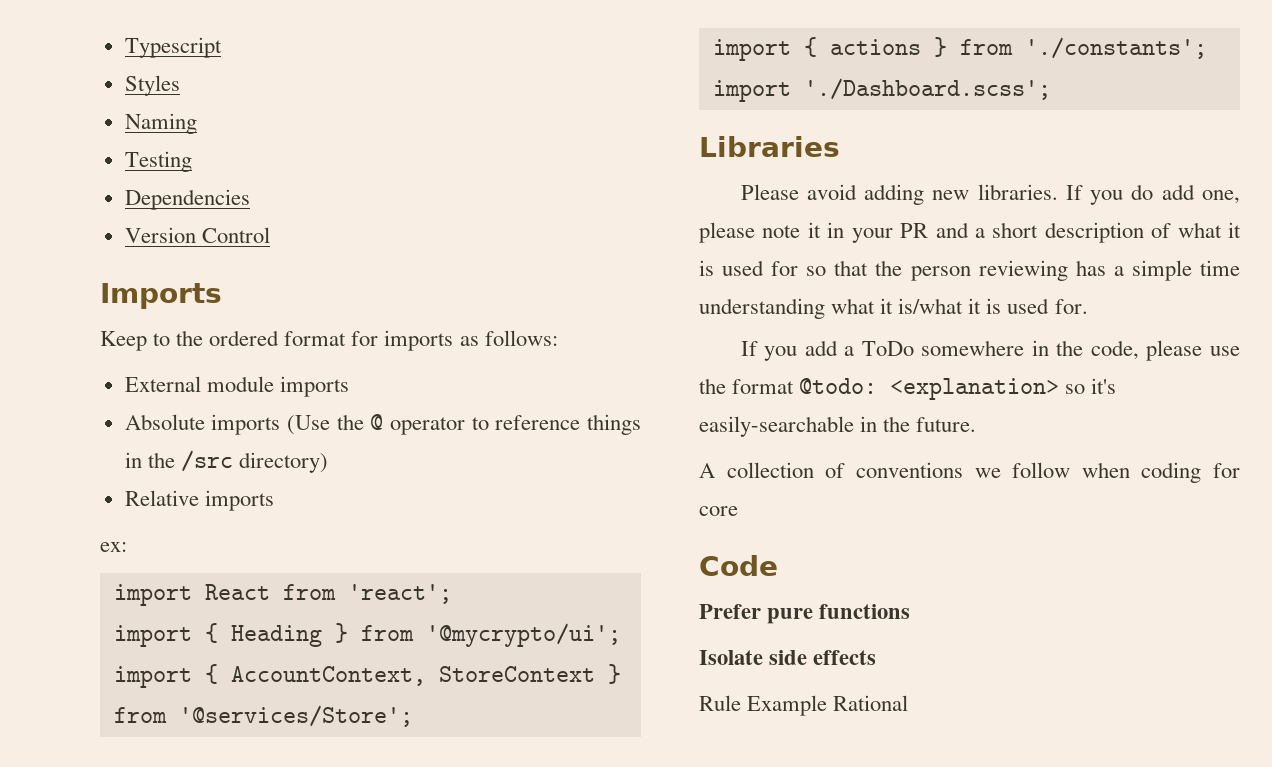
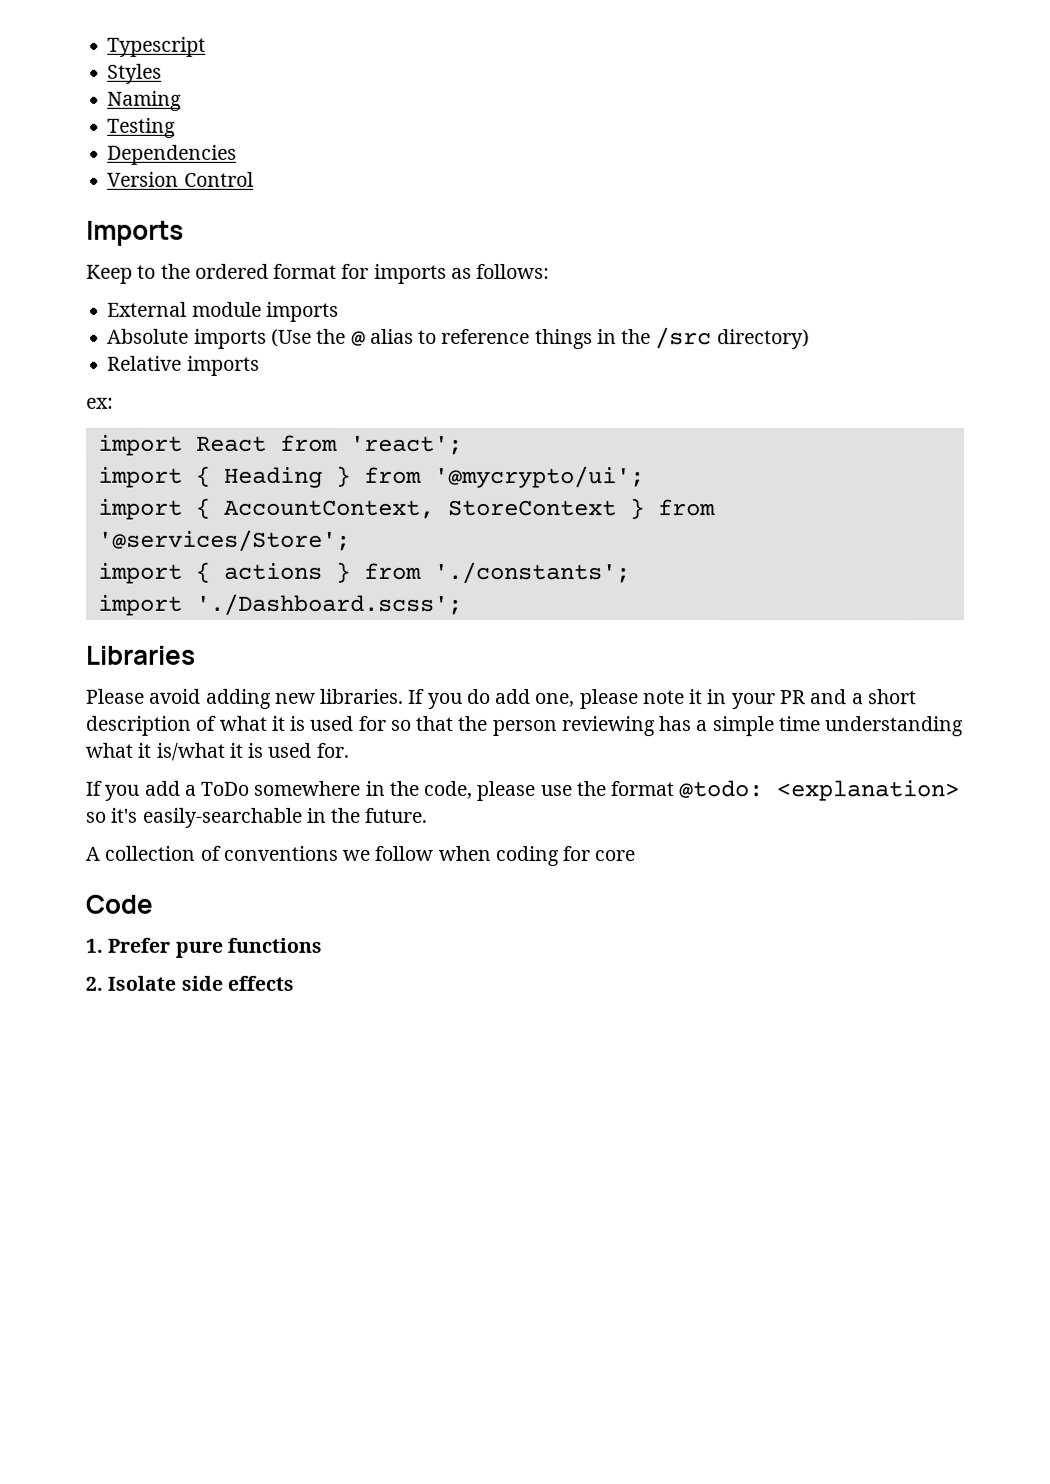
- Absolute imports (Use the @ operator to reference things in the /src directory)
+ Absolute imports (Use the @ alias to reference things in the /src directory)
- Prefer pure functions
+ 1. Prefer pure functions
- Isolate side effects
+ 2. Isolate side effects
- Rule Example Rational

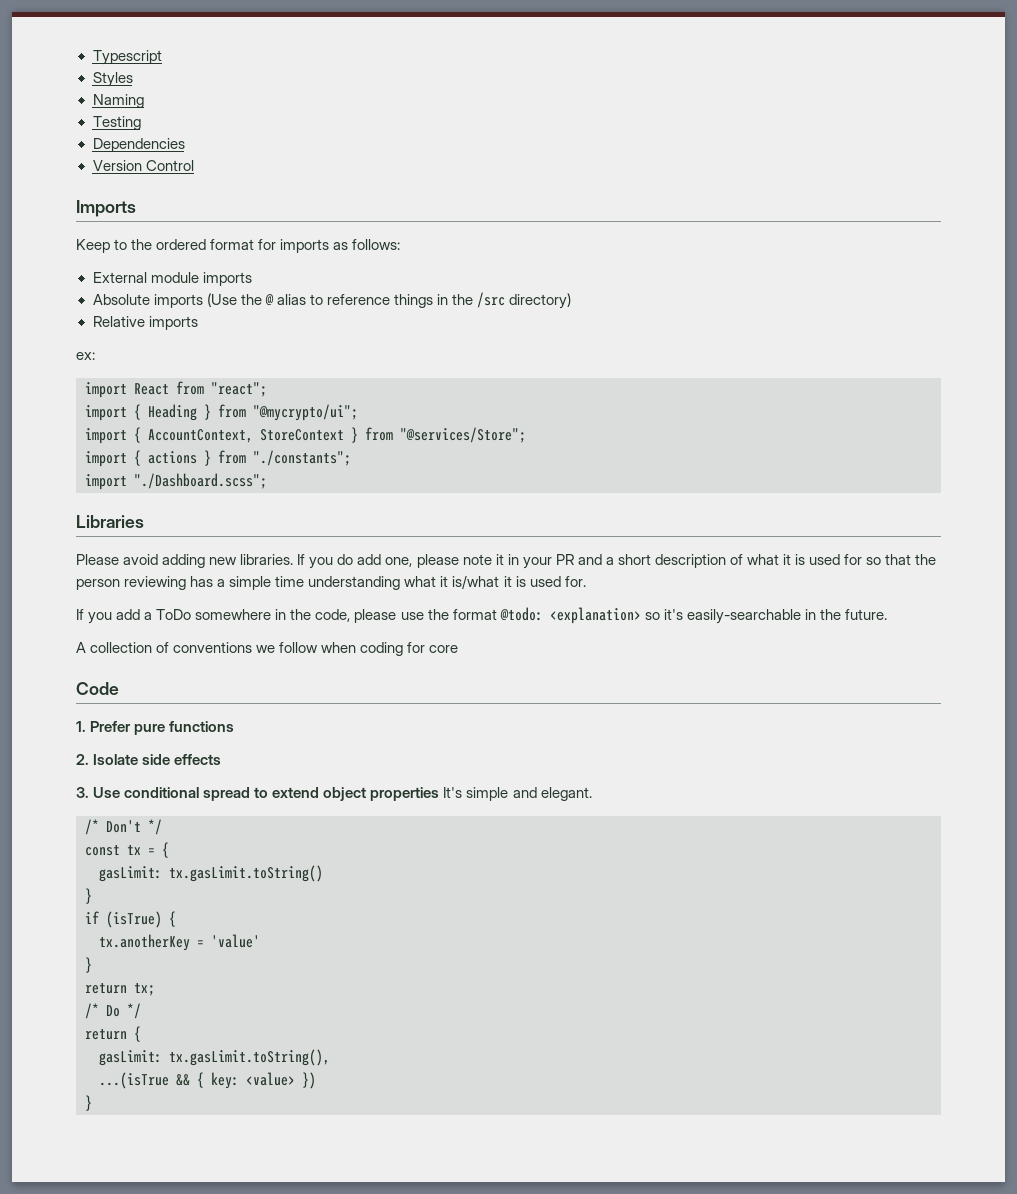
- import React from 'react';
+ import React from "react";
- import { Heading } from '@mycrypto/ui';
+ import { Heading } from "@mycrypto/ui";
- import { AccountContext, StoreContext } from '@services/Store';
+ import { AccountContext, StoreContext } from "@services/Store";
- import { actions } from './constants';
- import './Dashboard.scss';
+ import { actions } from "./constants";
+ import "./Dashboard.scss";
+ 3. Use conditional spread to extend object properties It's simple and elegant.
+ /* Don't */
+ const tx = {
+ gasLimit: tx.gasLimit.toString()
+ }
+ if (isTrue) {
+ tx.anotherKey = 'value'
+ }
+ return tx;
+ /* Do */
+ return {
+ gasLimit: tx.gasLimit.toString(),
+ ...(isTrue && { key: <value> })
+ }

